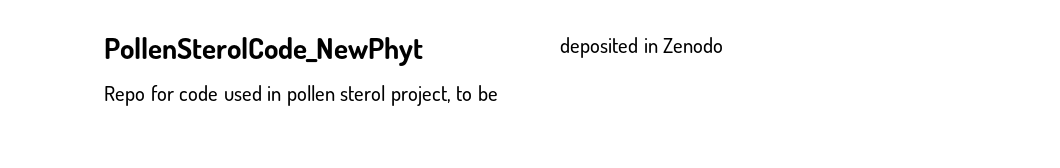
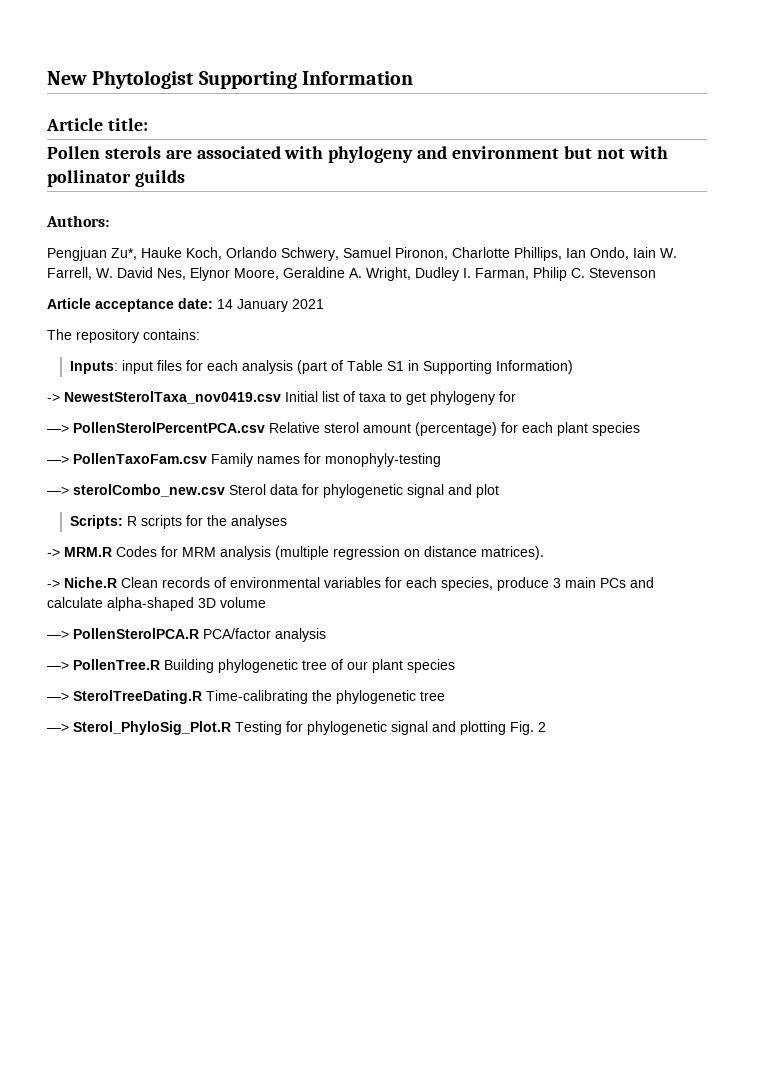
- PollenSterolCode_NewPhyt
- Repo for code used in pollen sterol project, to be deposited in Zenodo
+ New Phytologist Supporting Information
+ Article title:
+ Pollen sterols are associated with phylogeny and environment but not with pollinator guilds
+ Authors:
+ Pengjuan Zu*, Hauke Koch, Orlando Schwery, Samuel Pironon, Charlotte Phillips, Ian Ondo, Iain W. Farrell, W. David Nes, Elynor Moore, Geraldine A. Wright, Dudley I. Farman, Philip C. Stevenson
+ Article acceptance date: 14 January 2021
+ The repository contains:
+ Inputs: input files for each analysis (part of Table S1 in Supporting Information)
+ -> NewestSterolTaxa_nov0419.csv Initial list of taxa to get phylogeny for
+ —> PollenSterolPercentPCA.csv Relative sterol amount (percentage) for each plant species
+ —> PollenTaxoFam.csv Family names for monophyly-testing
+ —> sterolCombo_new.csv Sterol data for phylogenetic signal and plot
+ Scripts: R scripts for the analyses
+ -> MRM.R Codes for MRM analysis (multiple regression on distance matrices).
+ -> Niche.R Clean records of environmental variables for each species, produce 3 main PCs and calculate alpha-shaped 3D volume
+ —> PollenSterolPCA.R PCA/factor analysis
+ —> PollenTree.R Building phylogenetic tree of our plant species
+ —> SterolTreeDating.R Time-calibrating the phylogenetic tree
+ —> Sterol_PhyloSig_Plot.R Testing for phylogenetic signal and plotting Fig. 2

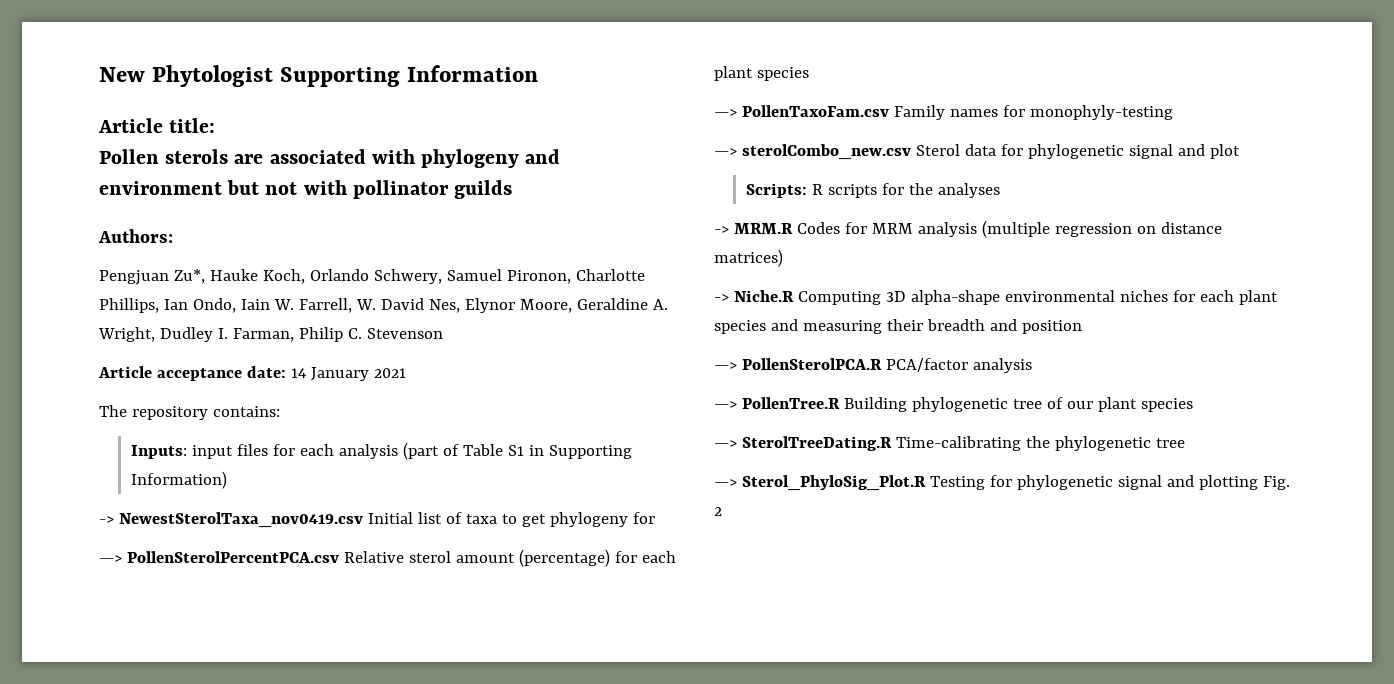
- -> MRM.R Codes for MRM analysis (multiple regression on distance matrices).
+ -> MRM.R Codes for MRM analysis (multiple regression on distance matrices)
- -> Niche.R Clean records of environmental variables for each species, produce 3 main PCs and calculate alpha-shaped 3D volume
+ -> Niche.R Computing 3D alpha-shape environmental niches for each plant species and measuring their breadth and position

